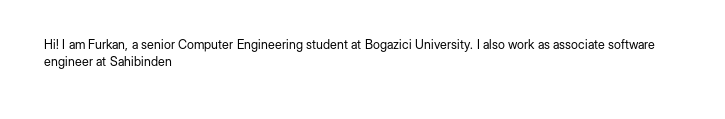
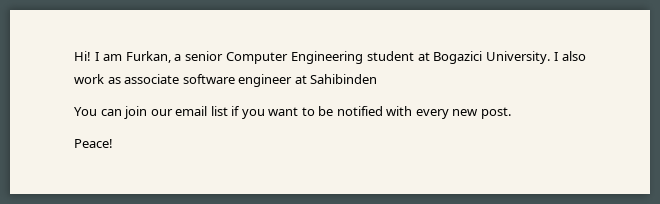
+ You can join our email list if you want to be notified with every new post.
+ Peace!

